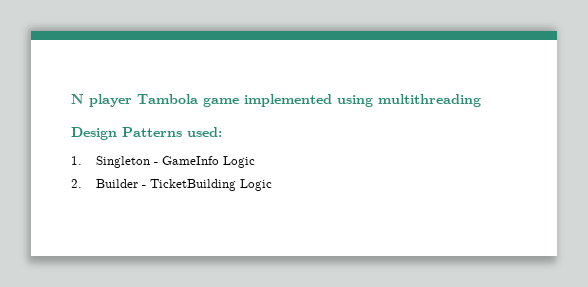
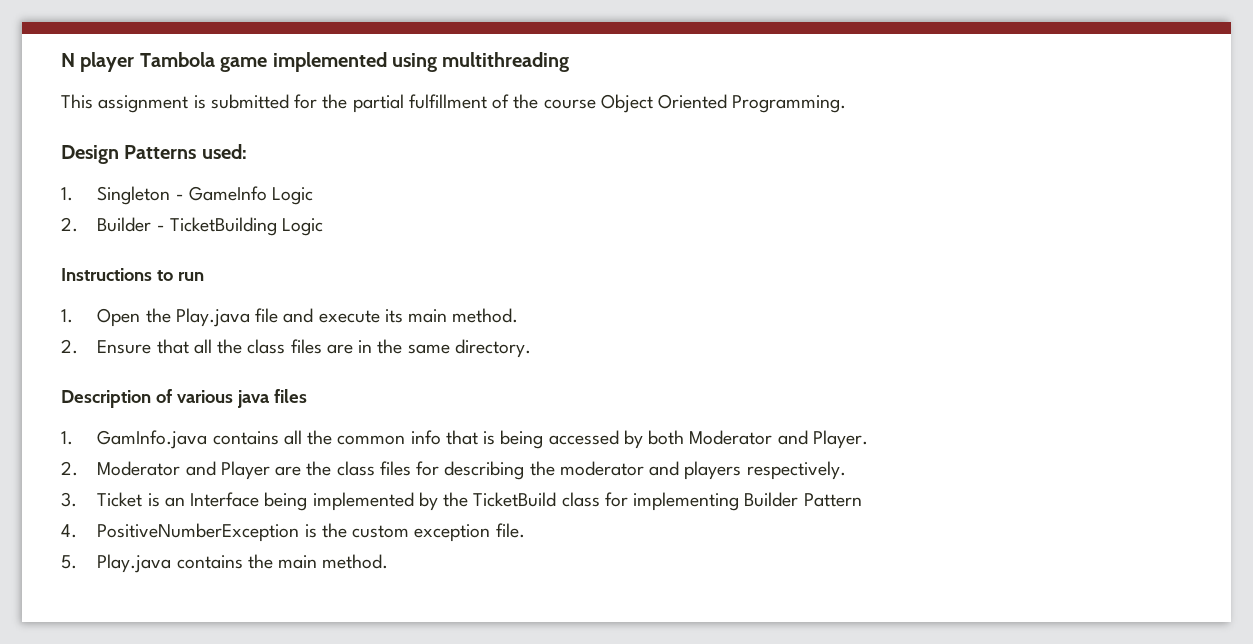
+ This assignment is submitted for the partial fulfillment of the course Object Oriented Programming.
+ Instructions to run
+ 1. Open the Play.java file and execute its main method.
+ 2. Ensure that all the class files are in the same directory.
+ Description of various java files
+ 1. GamInfo.java contains all the common info that is being accessed by both Moderator and Player.
+ 2. Moderator and Player are the class files for describing the moderator and players respectively.
+ 3. Ticket is an Interface being implemented by the TicketBuild class for implementing Builder Pattern
+ 4. PositiveNumberException is the custom exception file.
+ 5. Play.java contains the main method.

